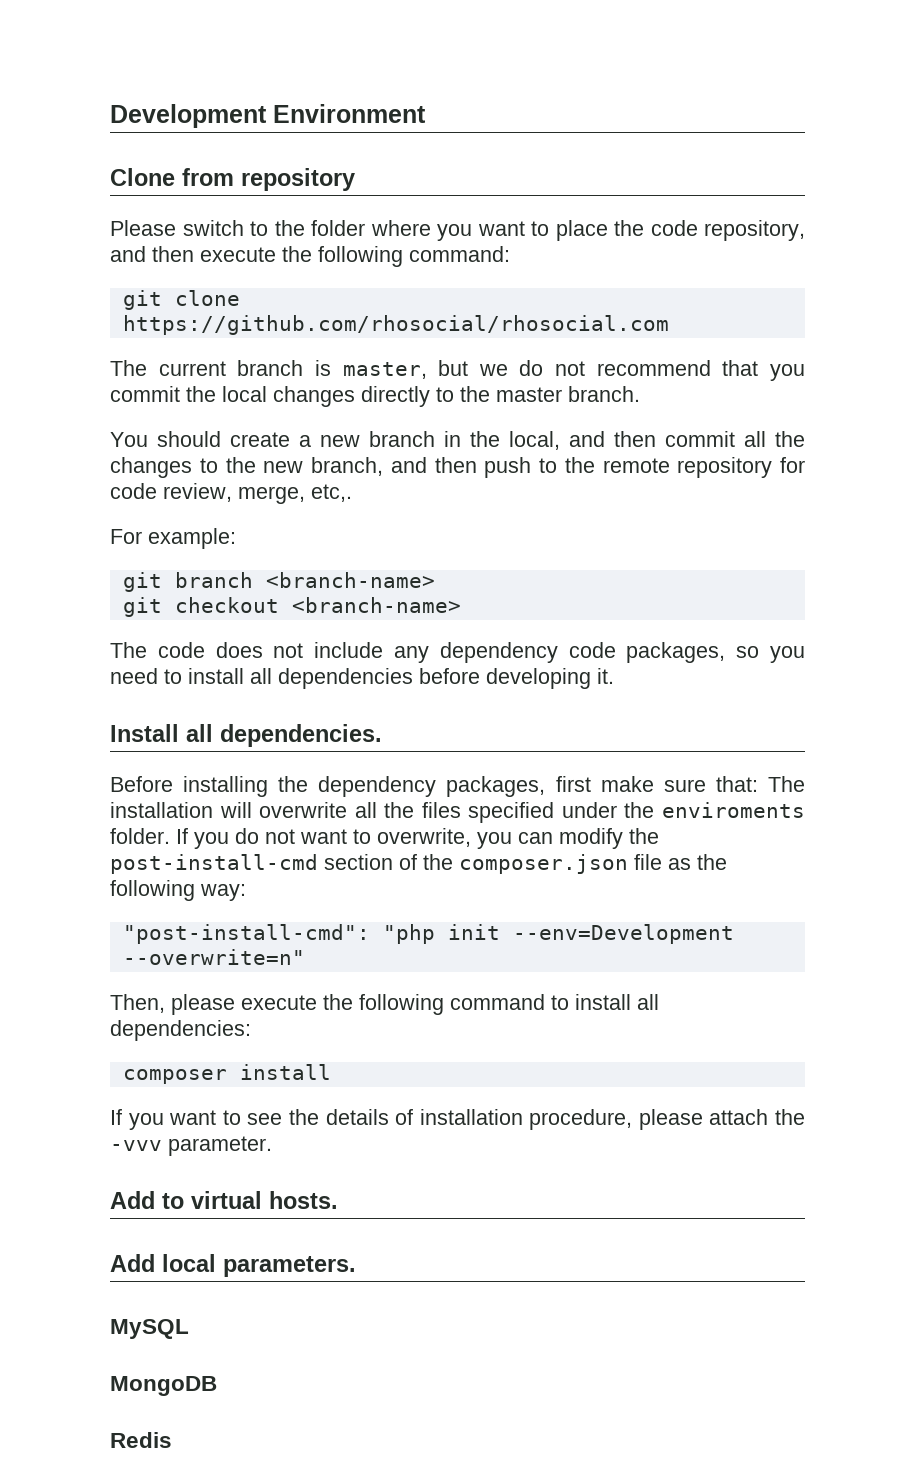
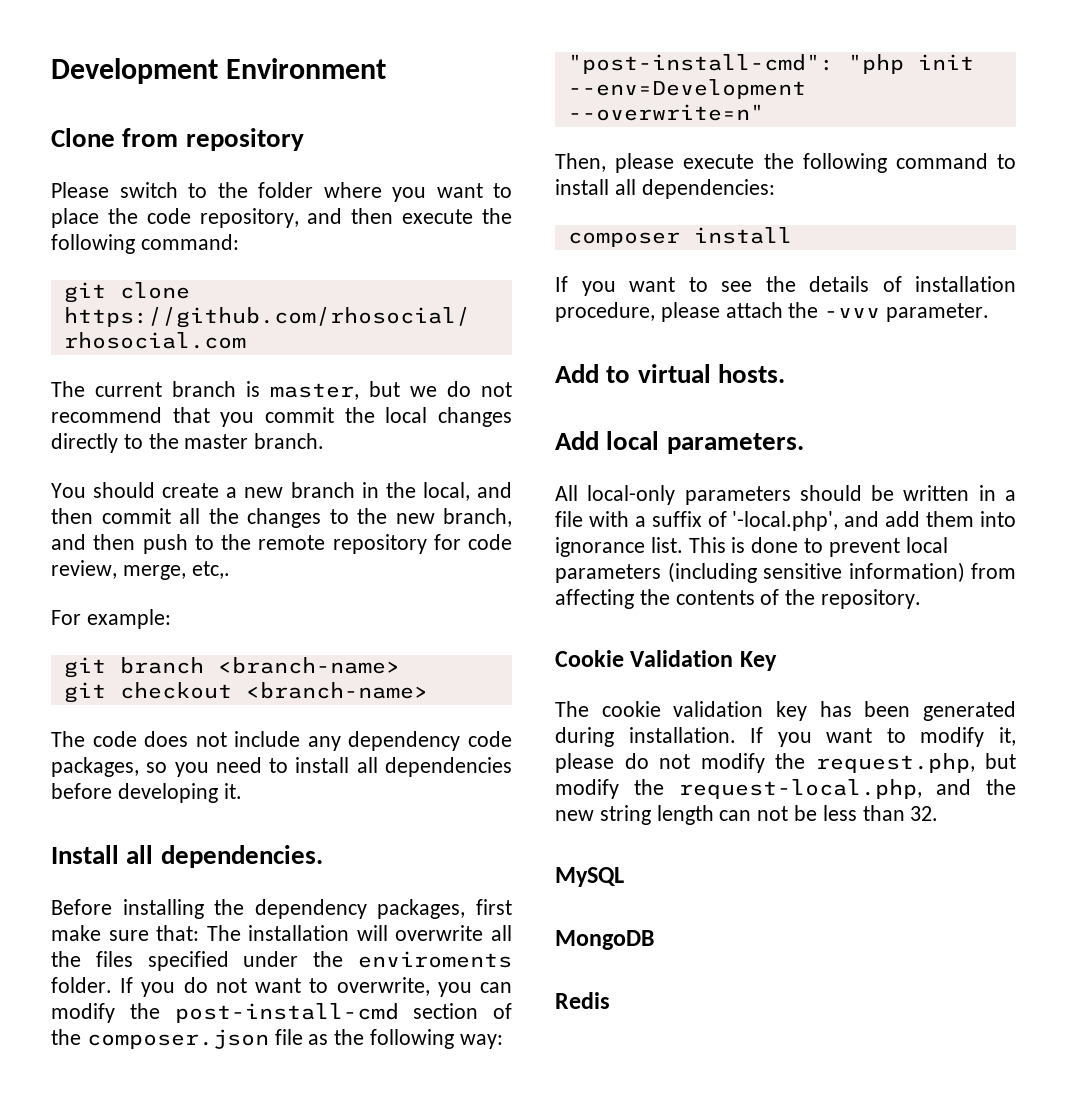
+ All local-only parameters should be written in a file with a suffix of '-local.php', and add them into ignorance list. This is done to prevent local parameters (including sensitive information) from affecting the contents of the repository.
+ Cookie Validation Key
+ The cookie validation key has been generated during installation. If you want to modify it, please do not modify the request.php, but modify the request-local.php, and the new string length can not be less than 32.

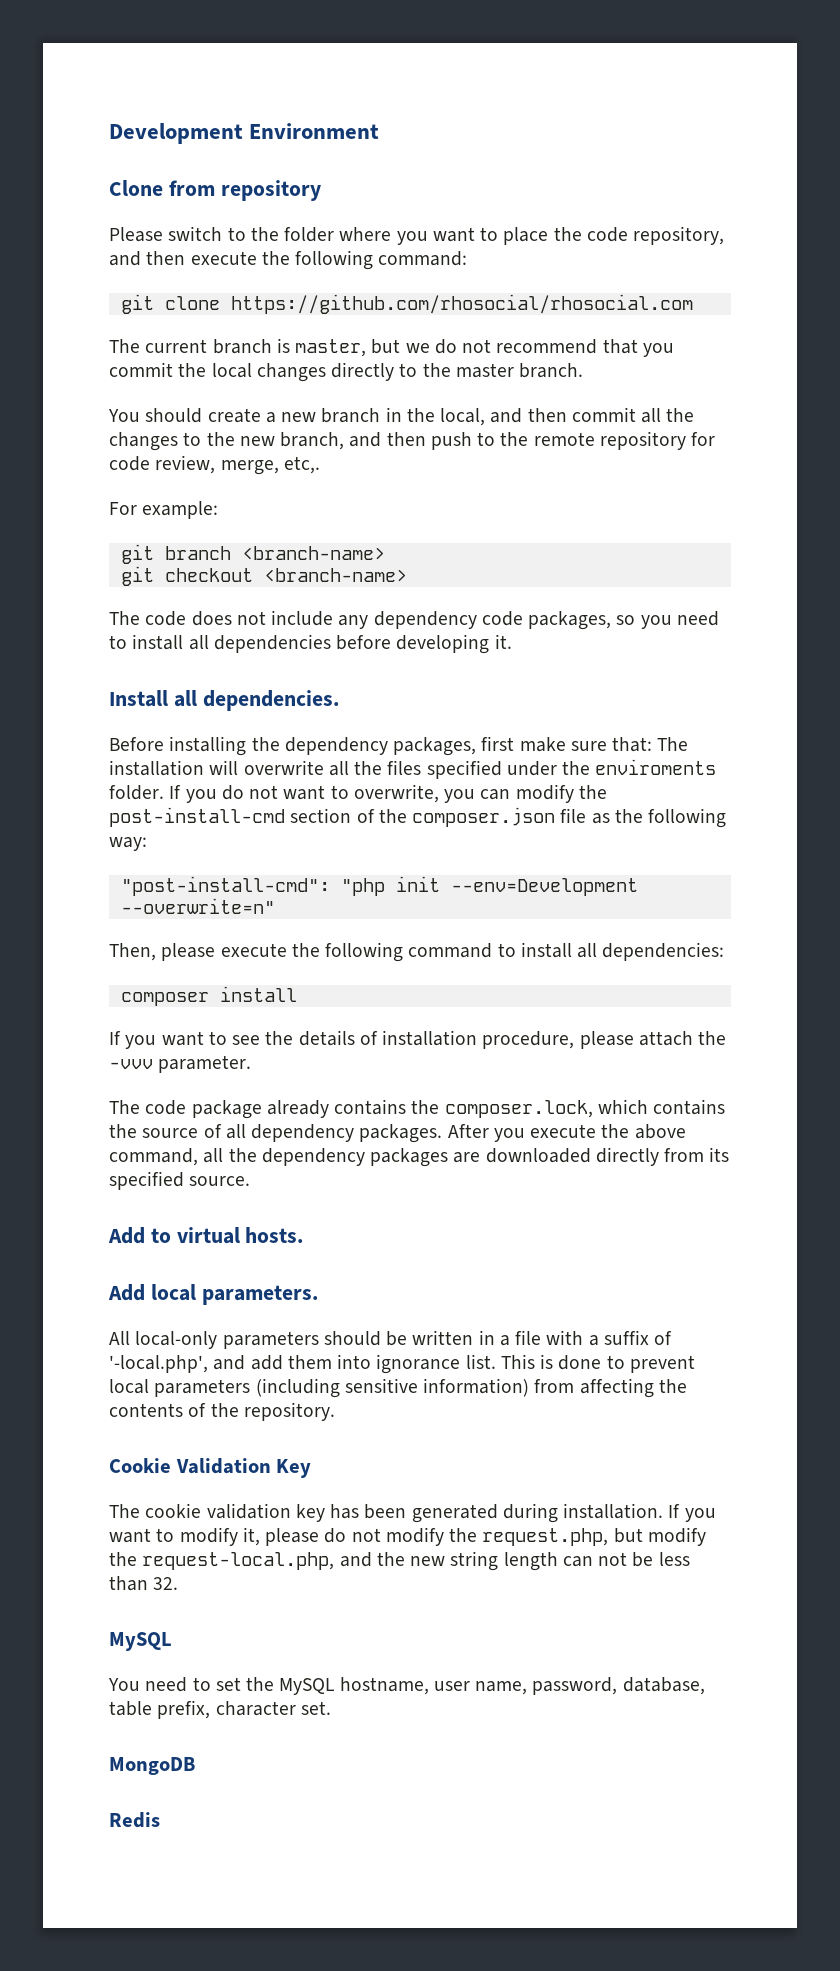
+ The code package already contains the composer.lock, which contains the source of all dependency packages. After you execute the above command, all the dependency packages are downloaded directly from its specified source.
+ You need to set the MySQL hostname, user name, password, database, table prefix, character set.

